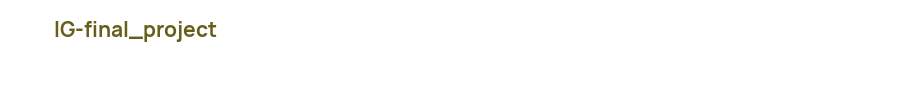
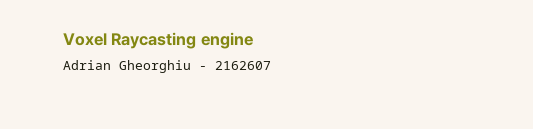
- IG-final_project
+ Voxel Raycasting engine
+ Adrian Gheorghiu - 2162607

